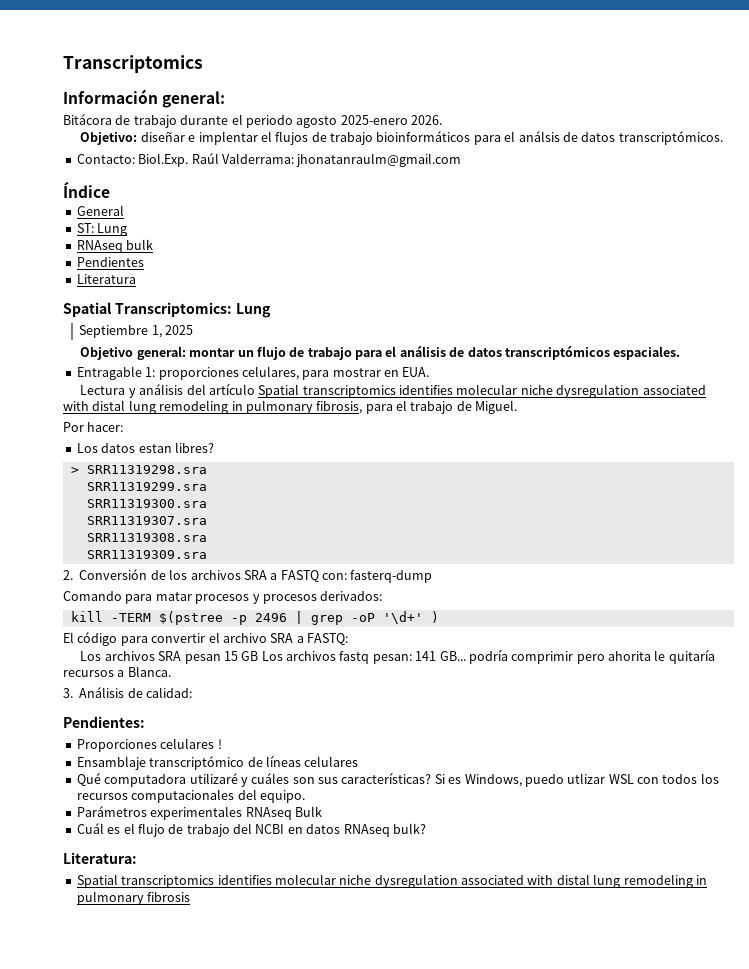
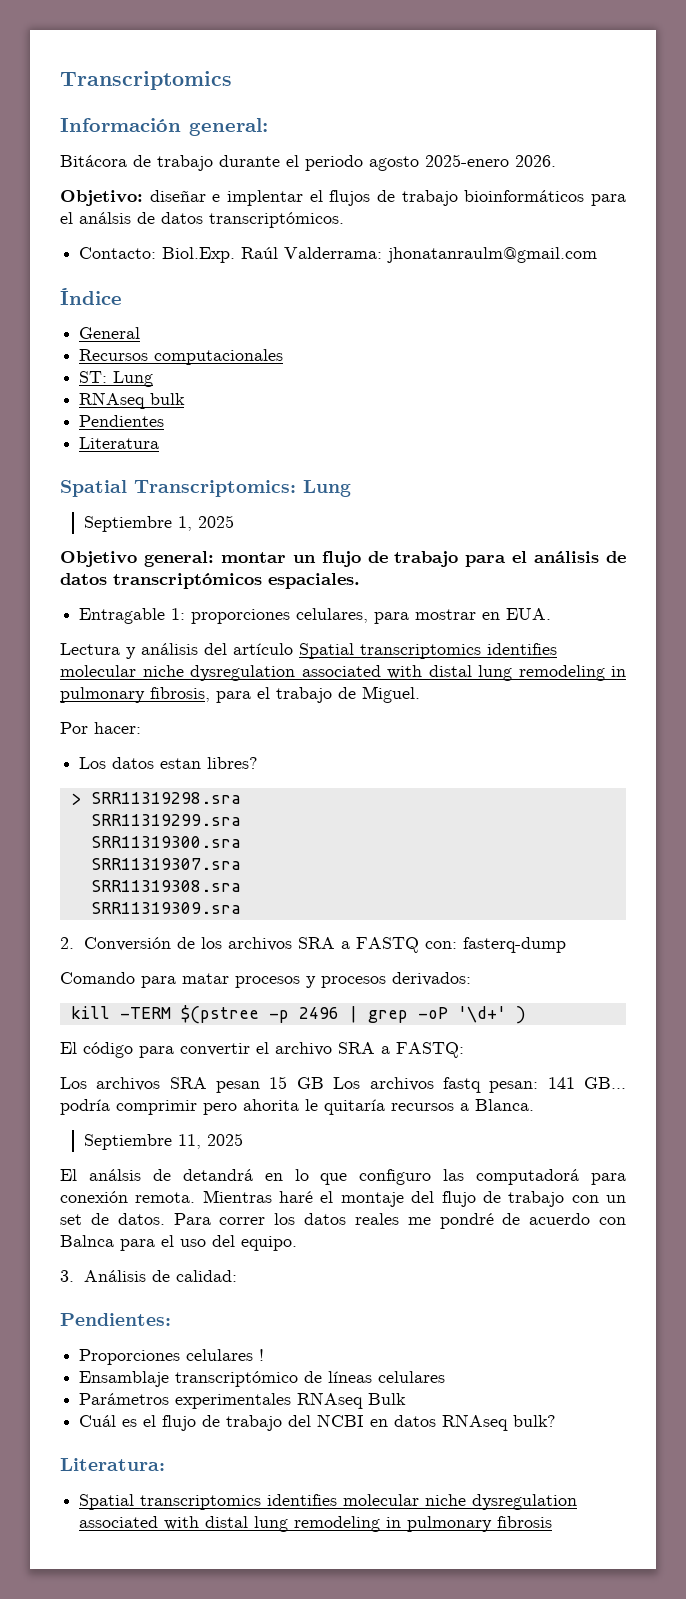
+ Recursos computacionales
+ Septiembre 11, 2025
+ El análsis de detandrá en lo que configuro las computadorá para conexión remota. Mientras haré el montaje del flujo de trabajo con un set de datos. Para correr los datos reales me pondré de acuerdo con Balnca para el uso del equipo.
- Qué computadora utilizaré y cuáles son sus características? Si es Windows, puedo utlizar WSL con todos los recursos computacionales del equipo.

